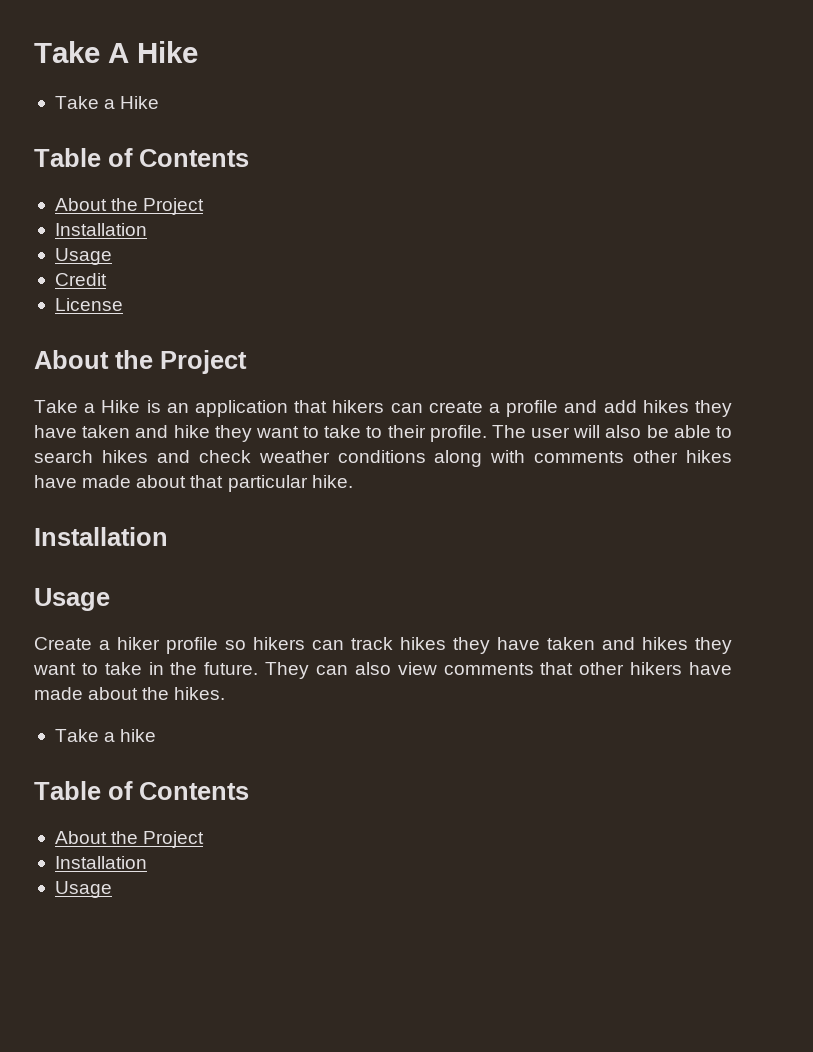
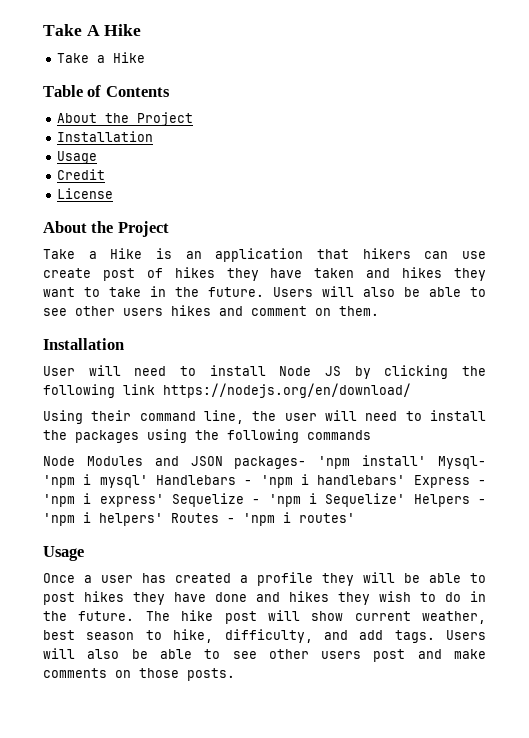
- Take a Hike is an application that hikers can create a profile and add hikes they have taken and hike they want to take to their profile. The user will also be able to search hikes and check weather conditions along with comments other hikes have made about that particular hike.
- Installation
- Usage
- Create a hiker profile so hikers can track hikes they have taken and hikes they want to take in the future.
+ Take a Hike is an application that hikers can use create post of hikes they have taken and hikes they want to take in the future.
- They can also view comments that other hikers have made about the hikes.
- Take a hike
- Table of Contents
- About the Project
+ Users will also be able to see other users hikes and comment on them.
  Installation
+ User will need to install Node JS by clicking the following link https://nodejs.org/en/download/
+ Using their command line, the user will need to install the packages using the following commands
+ Node Modules and JSON packages- 'npm install' Mysql- 'npm i mysql' Handlebars - 'npm i handlebars' Express - 'npm i express' Sequelize - 'npm i Sequelize' Helpers - 'npm i helpers' Routes - 'npm i routes'
  Usage
+ Once a user has created a profile they will be able to post hikes they have done and hikes they wish to do in the future. The hike post will show current weather, best season to hike, difficulty, and add tags. Users will also be able to see other users post and make comments on those posts.

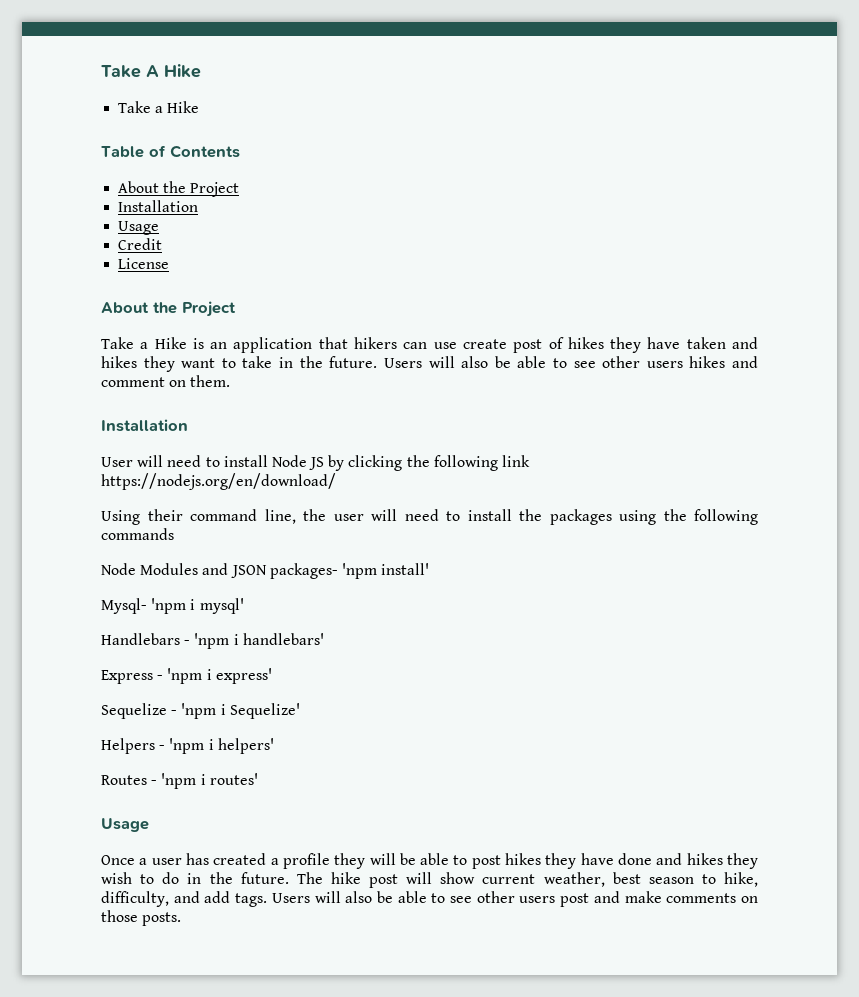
- Node Modules and JSON packages- 'npm install' Mysql- 'npm i mysql' Handlebars - 'npm i handlebars' Express - 'npm i express' Sequelize - 'npm i Sequelize' Helpers - 'npm i helpers' Routes - 'npm i routes'
+ Node Modules and JSON packages- 'npm install'
+ Mysql- 'npm i mysql'
+ Handlebars - 'npm i handlebars'
+ Express - 'npm i express'
+ Sequelize - 'npm i Sequelize'
+ Helpers - 'npm i helpers'
+ Routes - 'npm i routes'

